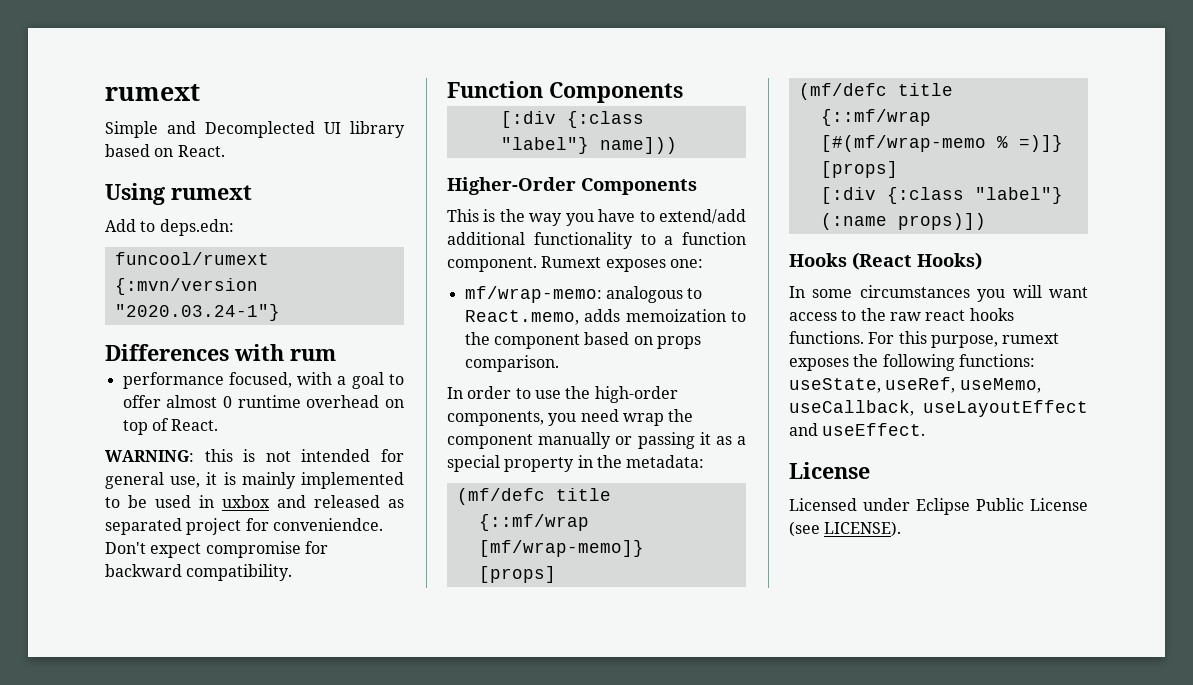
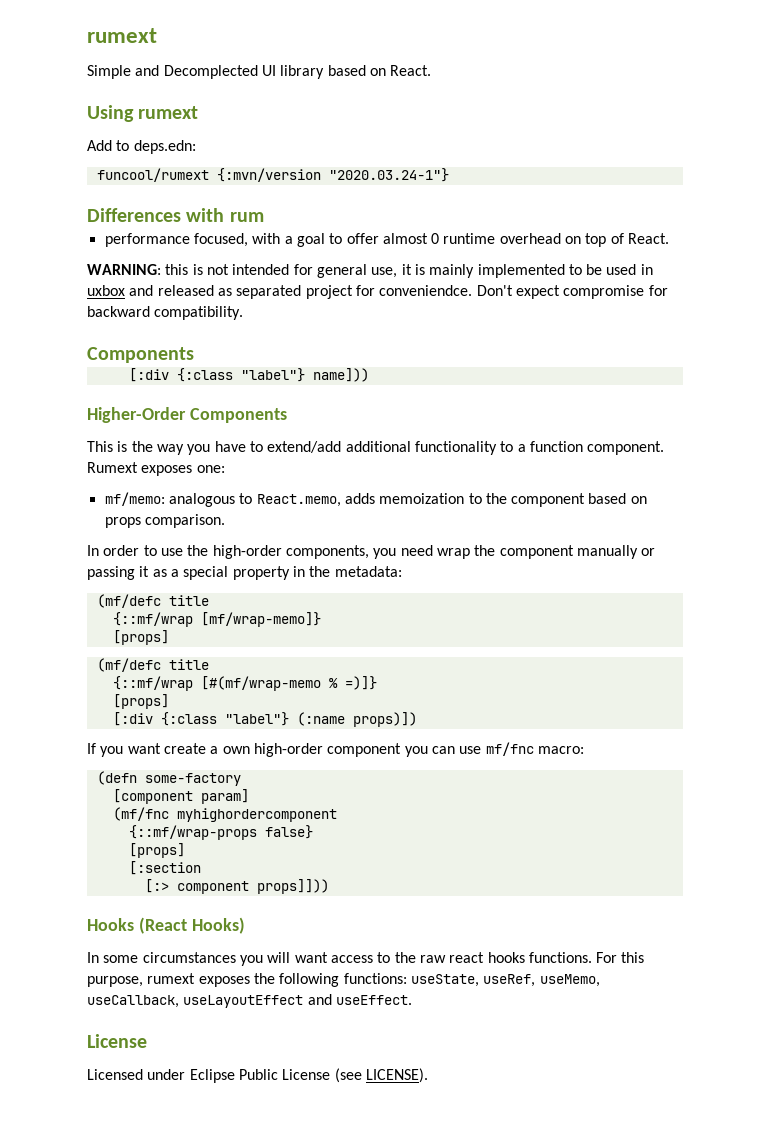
  Don't expect compromise for backward compatibility.
- Function Components
+ Components
- mf/wrap-memo: analogous to React.memo, adds memoization to the component based on props comparison.
+ mf/memo: analogous to React.memo, adds memoization to the component based on props comparison.
+ If you want create a own high-order component you can use mf/fnc macro:
+ (defn some-factory
+ [component param]
+ (mf/fnc myhighordercomponent
+ {::mf/wrap-props false}
+ [props]
+ [:section
+ [:> component props]]))

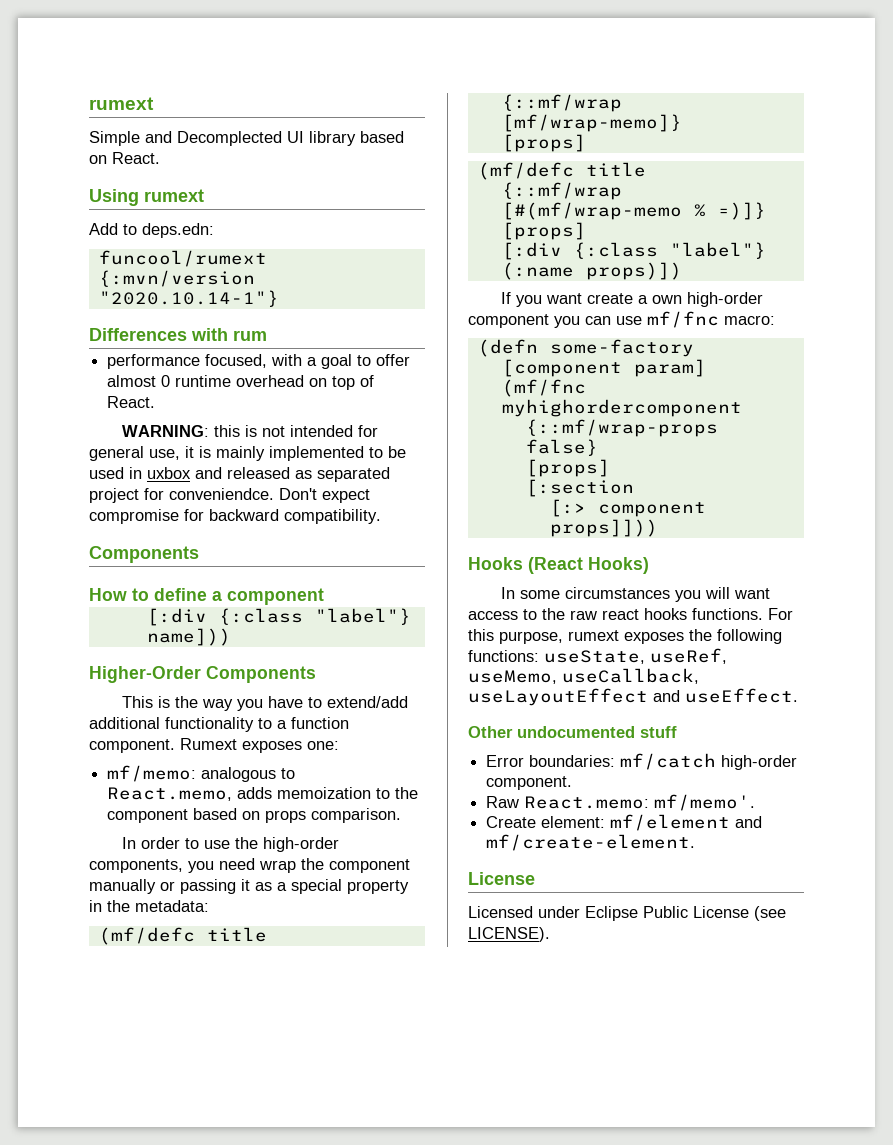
- funcool/rumext {:mvn/version "2020.03.24-1"}
+ funcool/rumext {:mvn/version "2020.10.14-1"}
+ How to define a component
+ Other undocumented stuff
+ Error boundaries: mf/catch high-order component.
+ Raw React.memo: mf/memo'.
+ Create element: mf/element and mf/create-element.

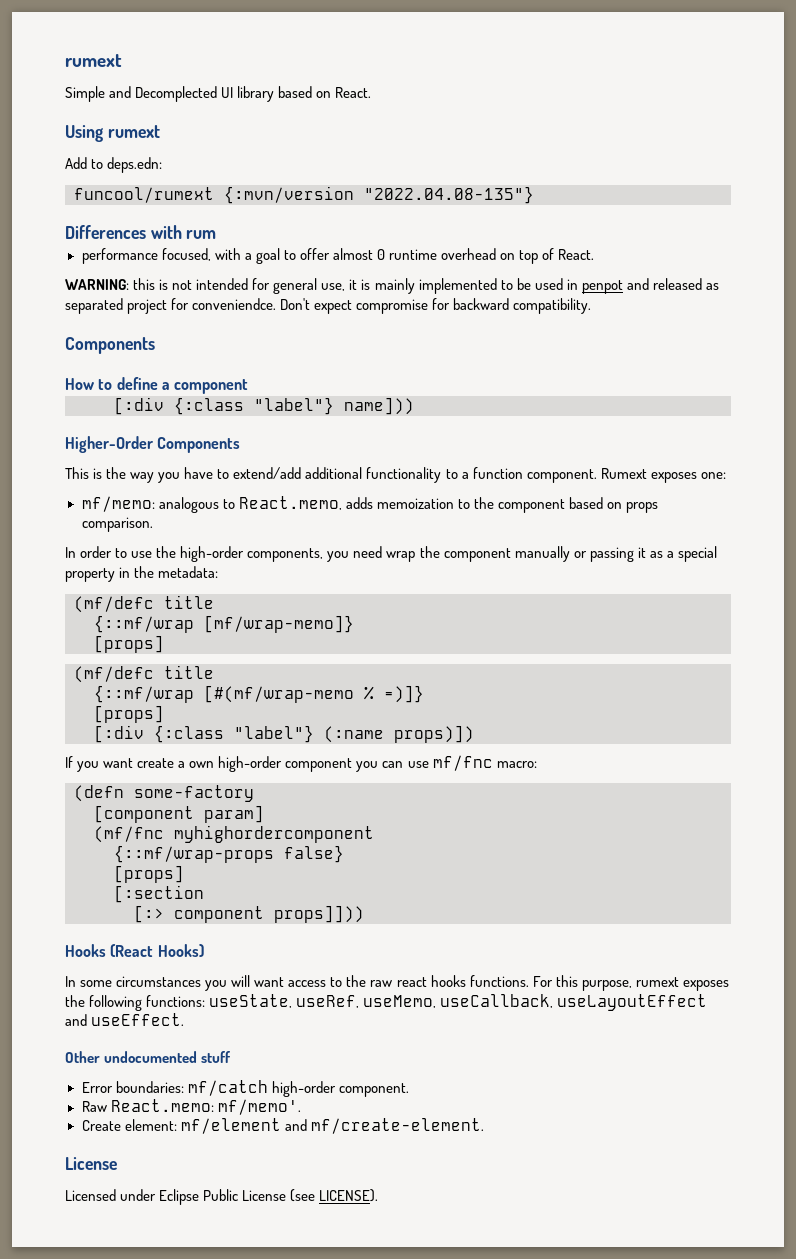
- funcool/rumext {:mvn/version "2020.10.14-1"}
+ funcool/rumext {:mvn/version "2022.04.08-135"}
- WARNING: this is not intended for general use, it is mainly implemented to be used in uxbox and released as separated project for conveniendce.
+ WARNING: this is not intended for general use, it is mainly implemented to be used in penpot and released as separated project for conveniendce.

